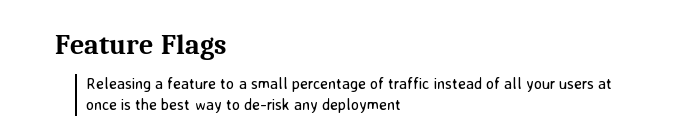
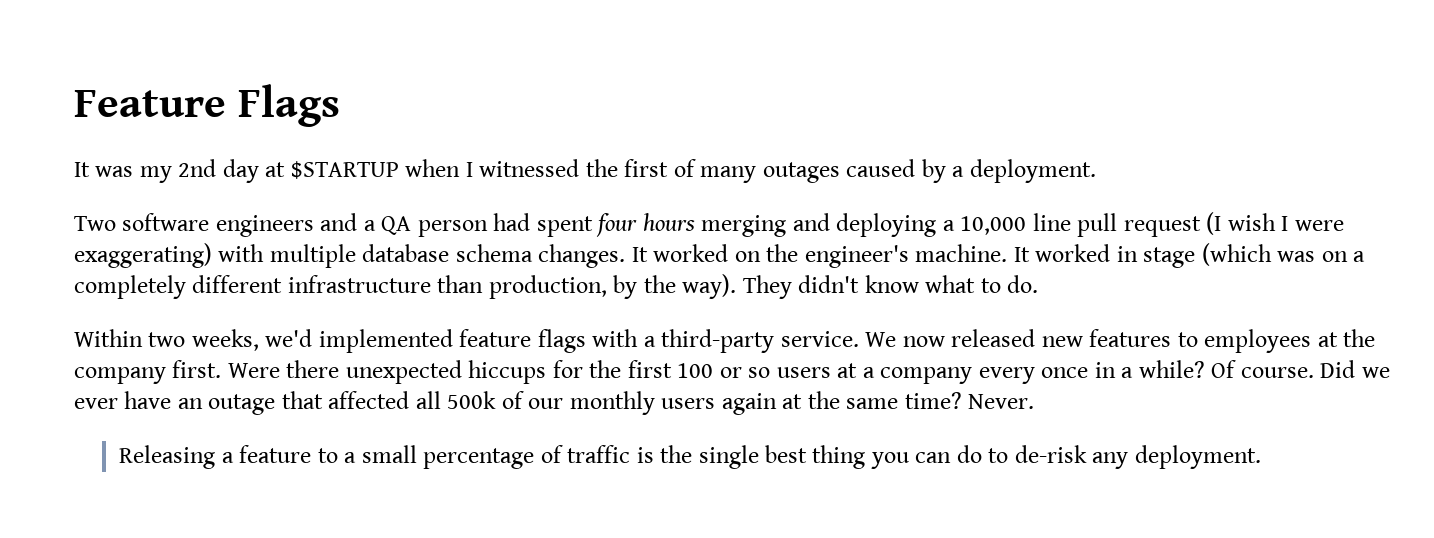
+ It was my 2nd day at $STARTUP when I witnessed the first of many outages caused by a deployment.
+ Two software engineers and a QA person had spent four hours merging and deploying a 10,000 line pull request (I wish I were exaggerating) with multiple database schema changes. It worked on the engineer's machine. It worked in stage (which was on a completely different infrastructure than production, by the way). They didn't know what to do.
+ Within two weeks, we'd implemented feature flags with a third-party service. We now released new features to employees at the company first. Were there unexpected hiccups for the first 100 or so users at a company every once in a while? Of course. Did we ever have an outage that affected all 500k of our monthly users again at the same time? Never.
- Releasing a feature to a small percentage of traffic instead of all your users at once is the best way to de-risk any deployment
+ Releasing a feature to a small percentage of traffic is the single best thing you can do to de-risk any deployment.

